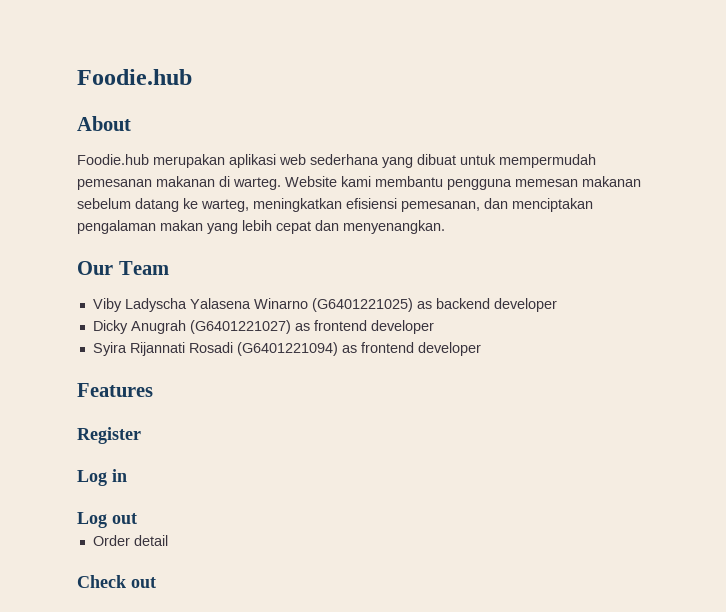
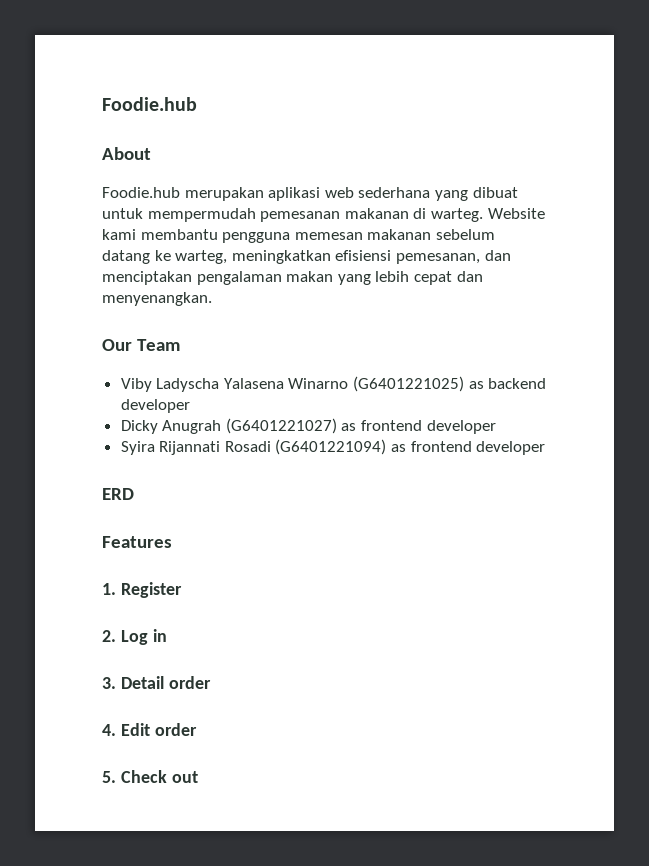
+ ERD
- Register
+ 1. Register
- Log in
+ 2. Log in
- Log out
- Order detail
- Check out
+ 3. Detail order
+ 4. Edit order
+ 5. Check out

